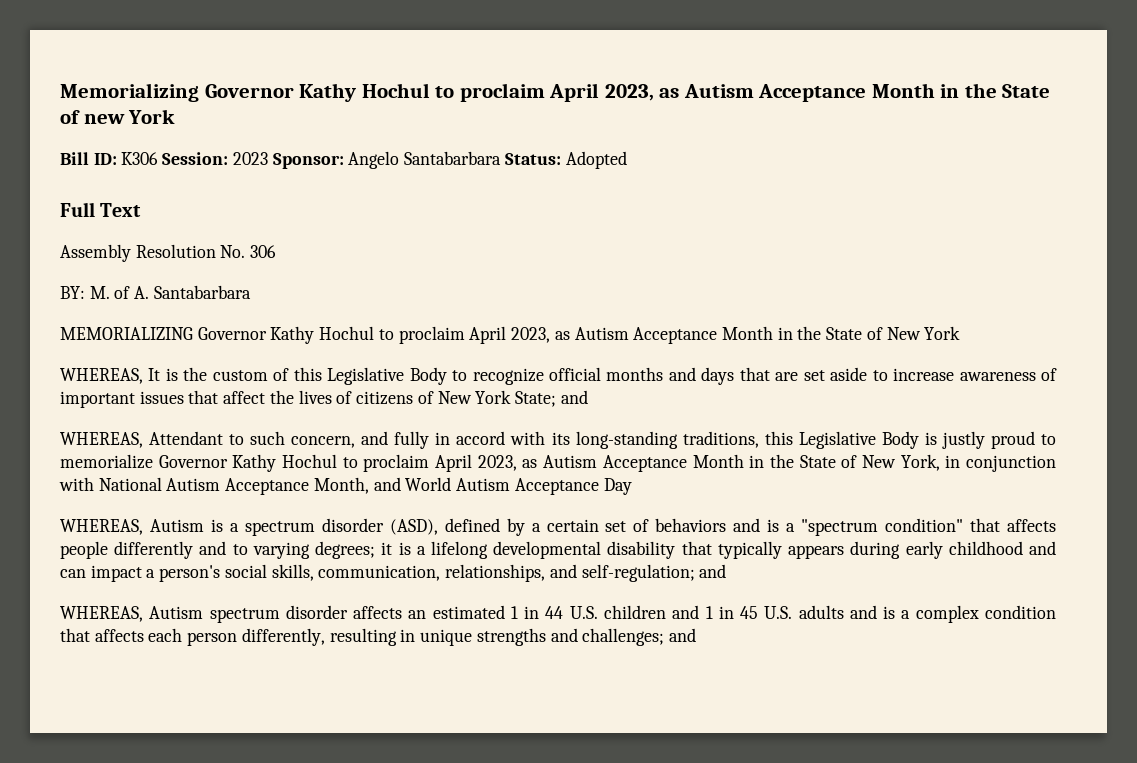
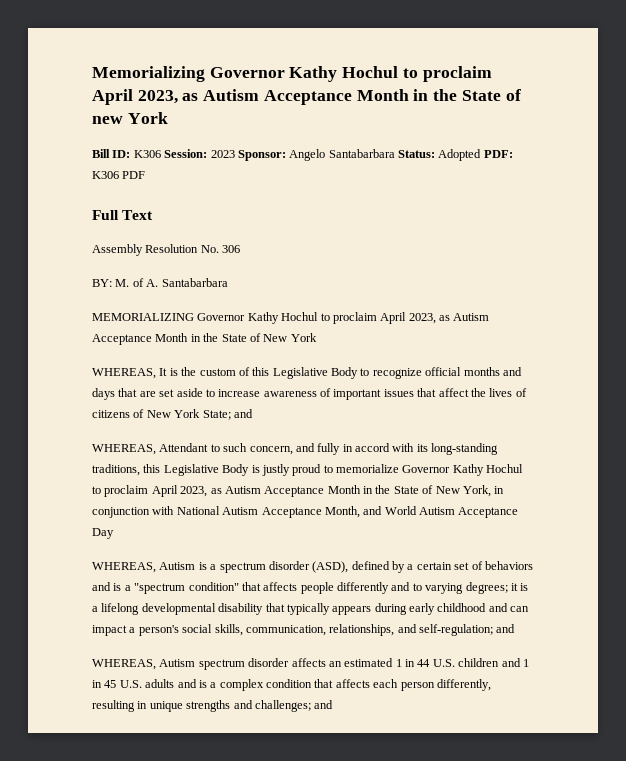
- Bill ID: K306 Session: 2023 Sponsor: Angelo Santabarbara Status: Adopted
+ Bill ID: K306 Session: 2023 Sponsor: Angelo Santabarbara Status: Adopted PDF: K306 PDF

